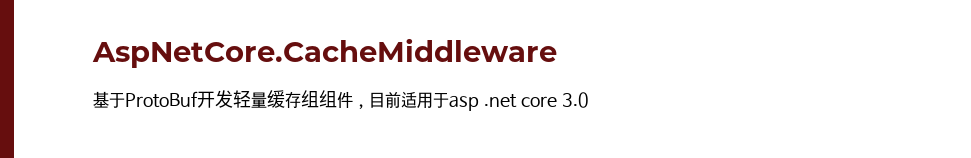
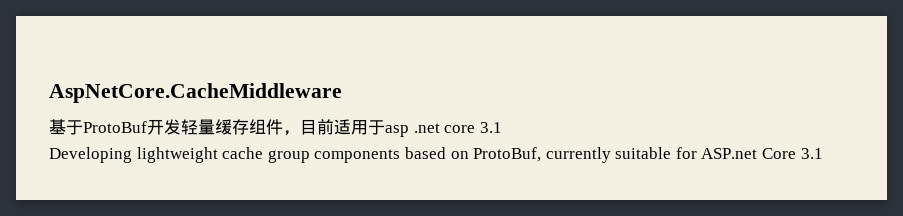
- 基于ProtoBuf开发轻量缓存组组件，目前适用于asp .net core 3.0
+ 基于ProtoBuf开发轻量缓存组件，目前适用于asp .net core 3.1
+ Developing lightweight cache group components based on ProtoBuf, currently suitable for ASP.net Core 3.1

